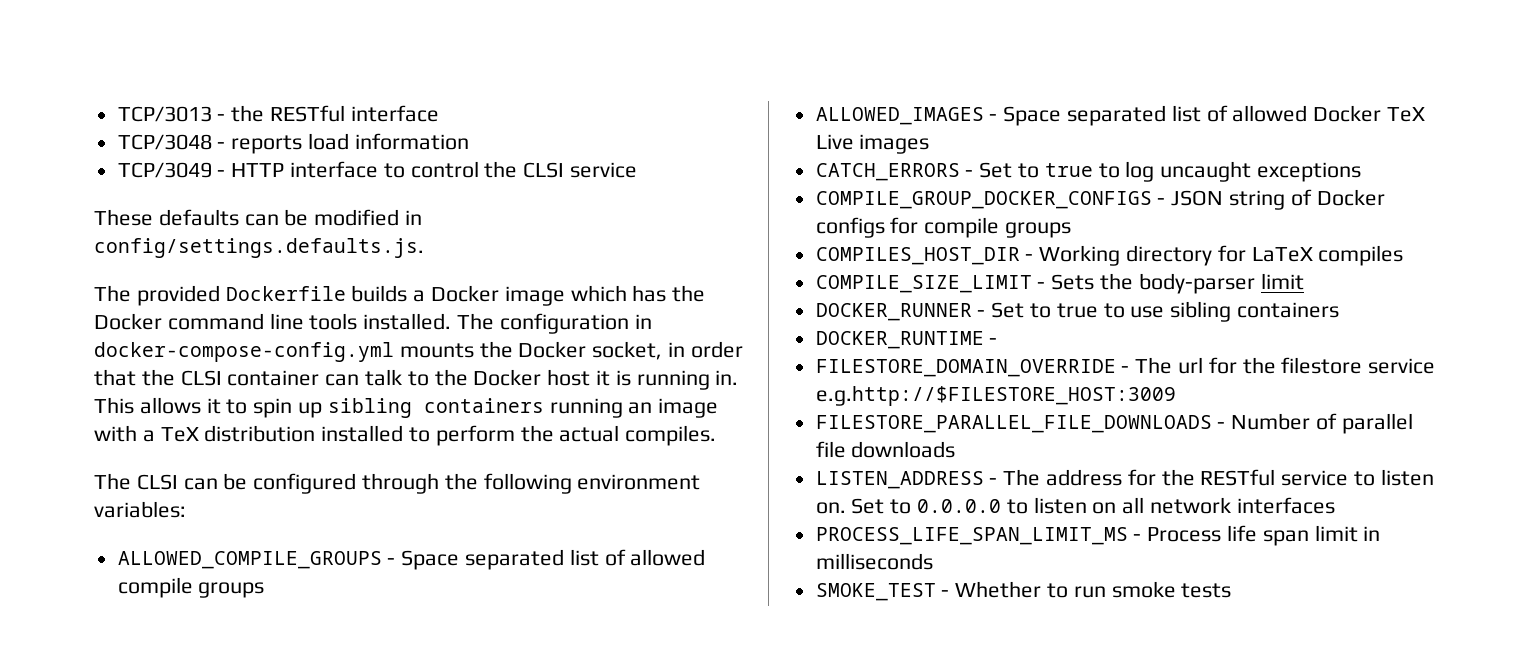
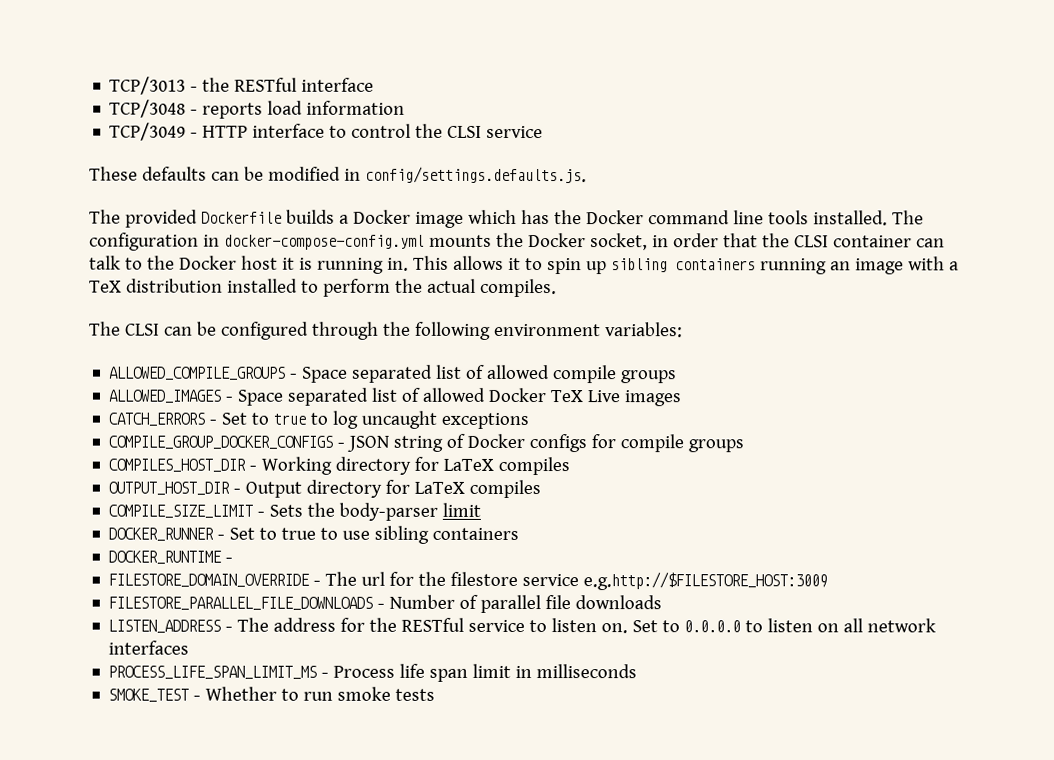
+ OUTPUT_HOST_DIR - Output directory for LaTeX compiles

